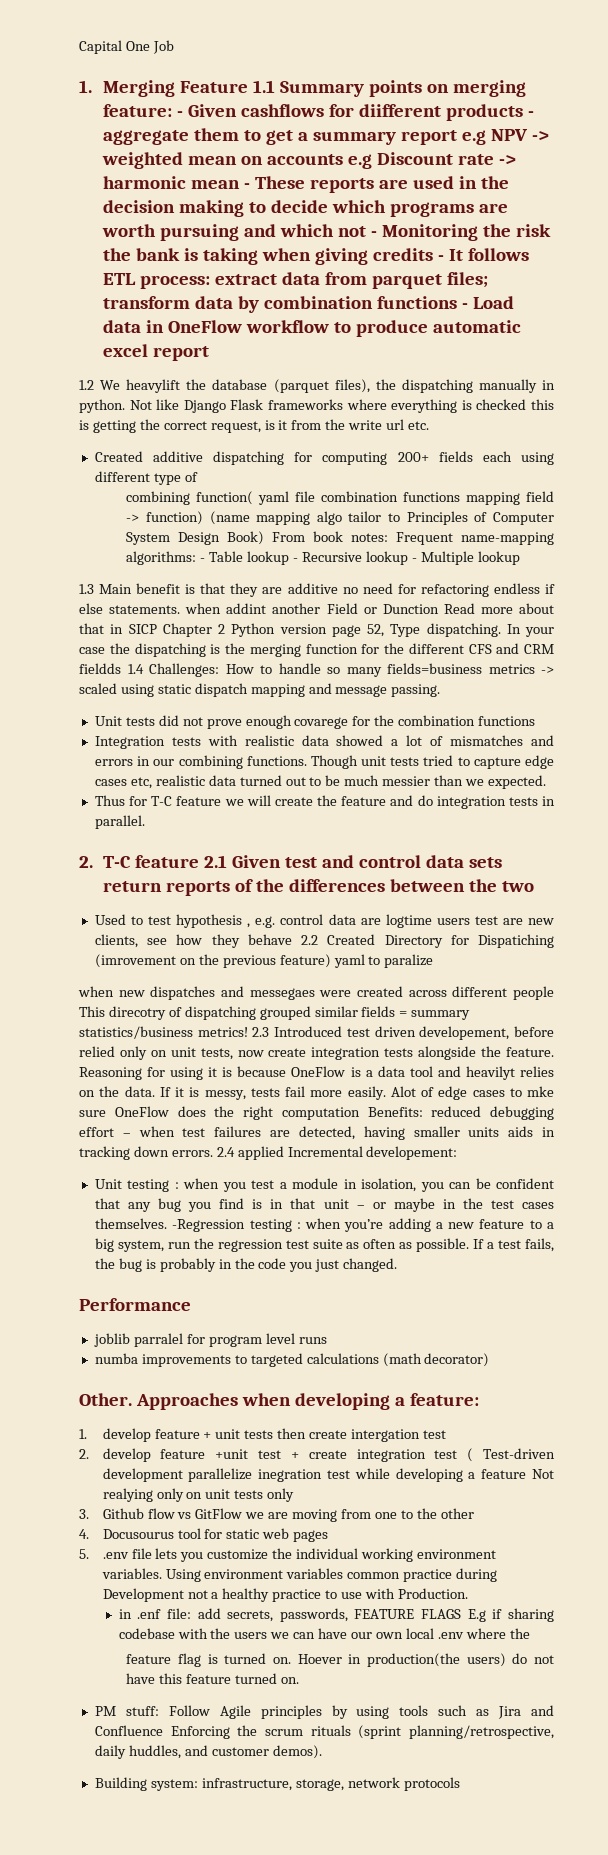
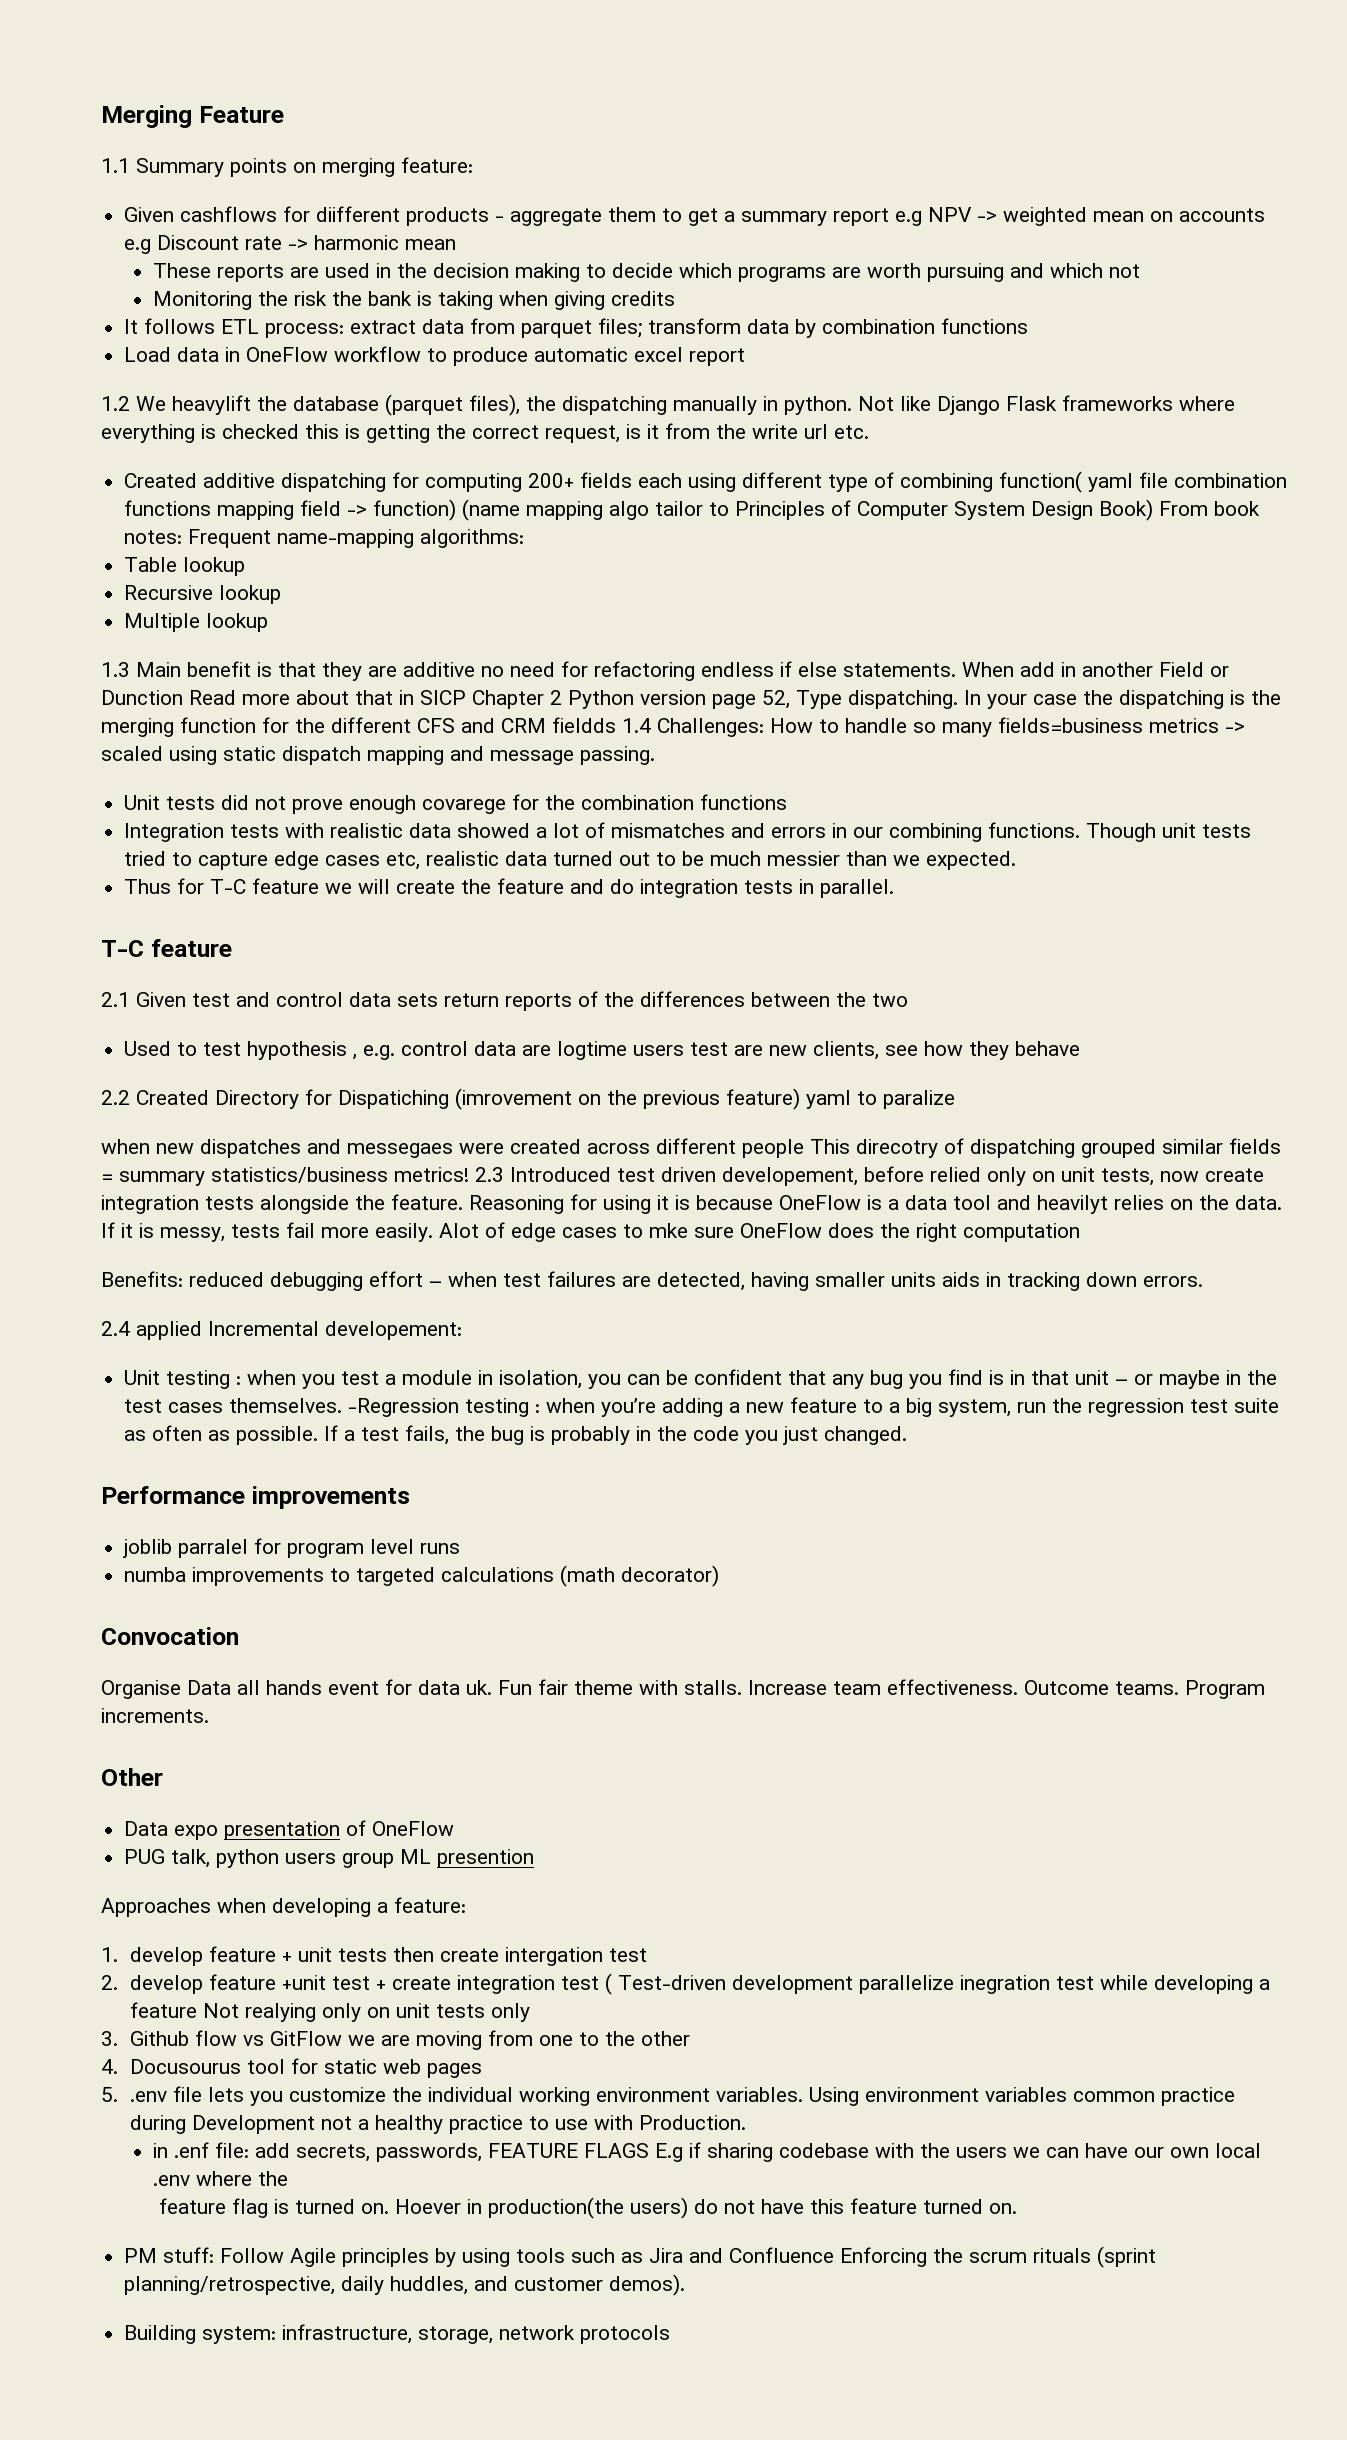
- Capital One Job
- 1. Merging Feature 1.1 Summary points on merging feature: - Given cashflows for diifferent products - aggregate them to get a summary report e.g NPV -> weighted mean on accounts e.g Discount rate -> harmonic mean - These reports are used in the decision making to decide which programs are worth pursuing and which not - Monitoring the risk the bank is taking when giving credits - It follows ETL process:
+ Merging Feature
+ 1.1 Summary points on merging feature:
+ Given cashflows for diifferent products - aggregate them to get a summary report e.g NPV -> weighted mean on accounts e.g Discount rate -> harmonic mean
+ These reports are used in the decision making to decide which programs are worth pursuing and which not
+ Monitoring the risk the bank is taking when giving credits
+ It follows ETL process:
- transform data by combination functions - Load data in OneFlow workflow to produce automatic excel report
+ transform data by combination functions
+ Load data in OneFlow workflow to produce automatic excel report
- Created additive dispatching for computing 200+ fields each using different type of
- combining function( yaml file combination functions mapping field -> function) (name mapping algo tailor to Principles of Computer System Design Book) From book notes: Frequent name-mapping algorithms: - Table lookup - Recursive lookup - Multiple lookup
+ Created additive dispatching for computing 200+ fields each using different type of combining function( yaml file combination functions mapping field -> function) (name mapping algo tailor to Principles of Computer System Design Book) From book notes: Frequent name-mapping algorithms:
+ Table lookup
+ Recursive lookup
+ Multiple lookup
- 1.3 Main benefit is that they are additive no need for refactoring endless if else statements. when addint another Field or Dunction Read more about that in SICP Chapter 2 Python version page 52, Type dispatching.
+ 1.3 Main benefit is that they are additive no need for refactoring endless if else statements. When add in another Field or Dunction Read more about that in SICP Chapter 2 Python version page 52, Type dispatching.
  Thus for T-C feature we will create the feature and do integration tests in parallel.
- 2. T-C feature 2.1 Given test and control data sets return reports of the differences between the two
+ T-C feature
+ 2.1 Given test and control data sets return reports of the differences between the two
- Used to test hypothesis , e.g. control data are logtime users test are new clients, see how they behave 2.2 Created Directory for Dispatiching (imrovement on the previous feature) yaml to paralize
+ Used to test hypothesis , e.g. control data are logtime users test are new clients, see how they behave
+ 2.2 Created Directory for Dispatiching (imrovement on the previous feature) yaml to paralize
- Alot of edge cases to mke sure OneFlow does the right computation Benefits: reduced debugging effort – when test failures are detected, having smaller units aids in tracking down errors. 2.4 applied Incremental developement:
+ Alot of edge cases to mke sure OneFlow does the right computation
+ Benefits: reduced debugging effort – when test failures are detected, having smaller units aids in tracking down errors.
+ 2.4 applied Incremental developement:
- Performance
+ Performance improvements
- Other. Approaches when developing a feature:
+ Convocation
+ Organise Data all hands event for data uk. Fun fair theme with stalls. Increase team effectiveness. Outcome teams. Program increments.
+ Other
+ Data expo presentation of OneFlow
+ PUG talk, python users group ML presention
+ Approaches when developing a feature:

